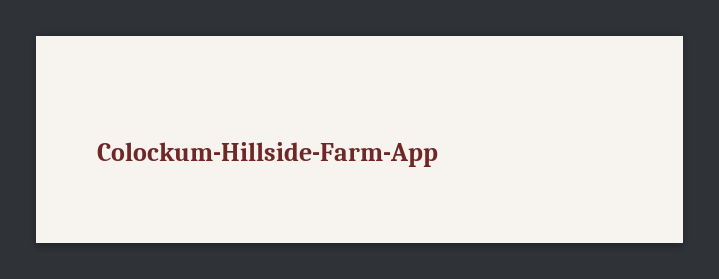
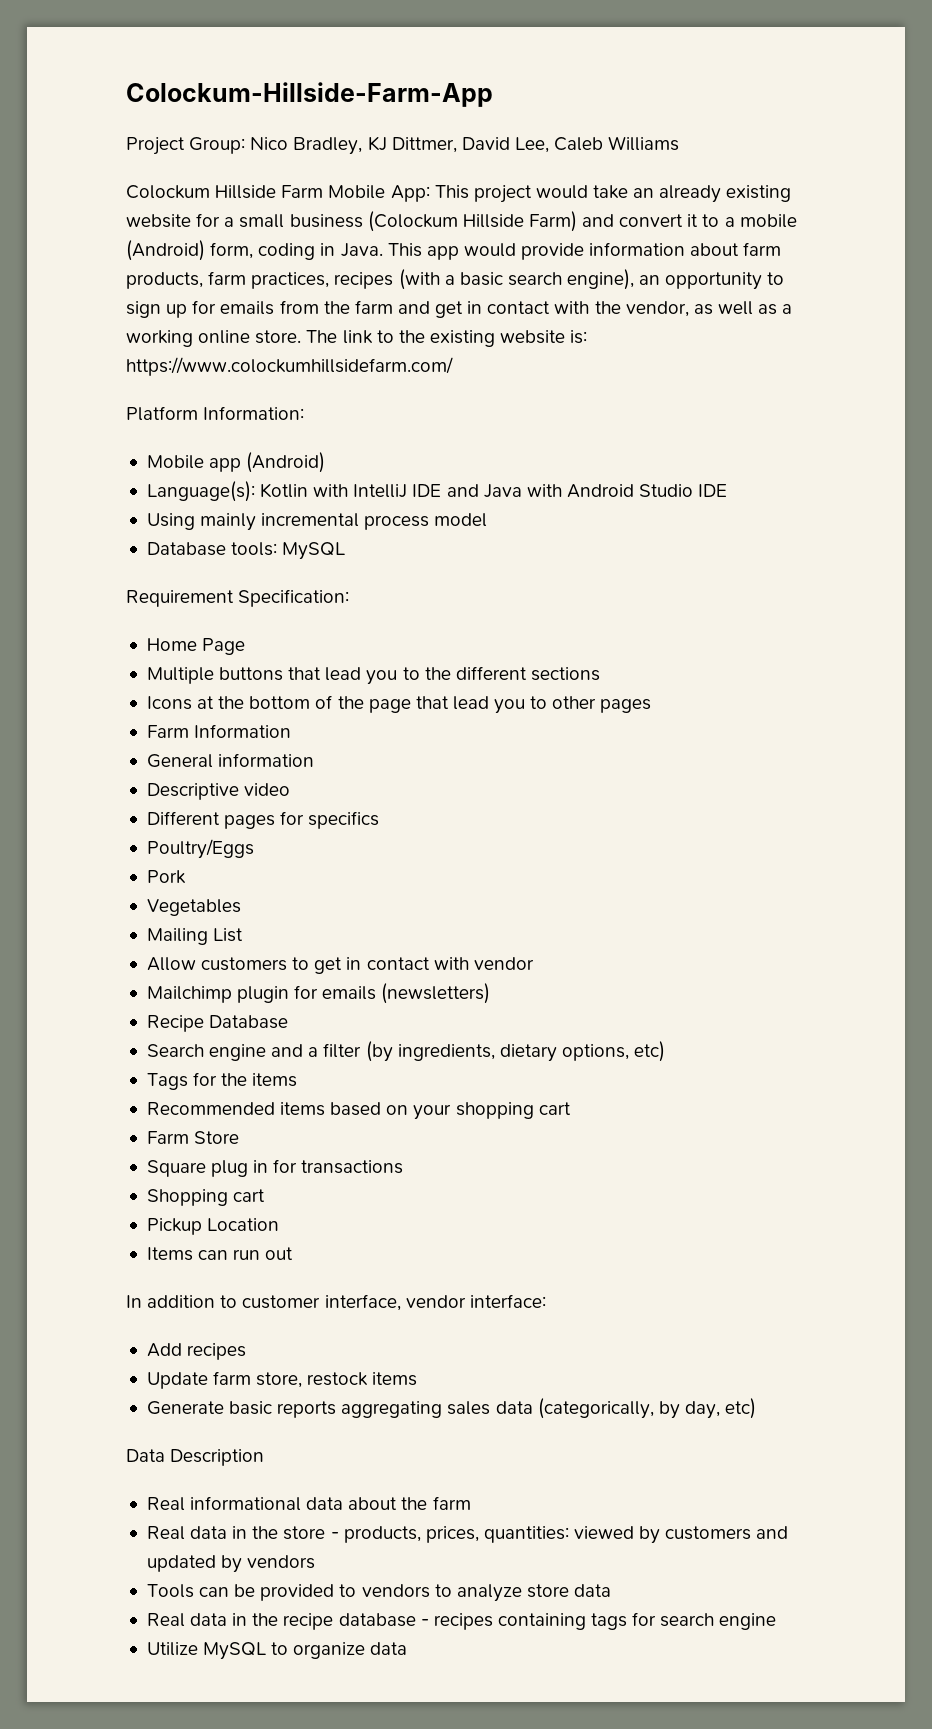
+ Project Group: Nico Bradley, KJ Dittmer, David Lee, Caleb Williams
+ Colockum Hillside Farm Mobile App: This project would take an already existing website for a small business (Colockum Hillside Farm) and convert it to a mobile (Android) form, coding in Java. This app would provide information about farm products, farm practices, recipes (with a basic search engine), an opportunity to sign up for emails from the farm and get in contact with the vendor, as well as a working online store. The link to the existing website is: https://www.colockumhillsidefarm.com/
+ Platform Information:
+ Mobile app (Android)
+ Language(s): Kotlin with IntelliJ IDE and Java with Android Studio IDE
+ Using mainly incremental process model
+ Database tools: MySQL
+ Requirement Specification:
+ Home Page
+ Multiple buttons that lead you to the different sections
+ Icons at the bottom of the page that lead you to other pages
+ Farm Information
+ General information
+ Descriptive video
+ Different pages for specifics
+ Poultry/Eggs
+ Pork
+ Vegetables
+ Mailing List
+ Allow customers to get in contact with vendor
+ Mailchimp plugin for emails (newsletters)
+ Recipe Database
+ Search engine and a filter (by ingredients, dietary options, etc)
+ Tags for the items
+ Recommended items based on your shopping cart
+ Farm Store
+ Square plug in for transactions
+ Shopping cart
+ Pickup Location
+ Items can run out
+ In addition to customer interface, vendor interface:
+ Add recipes
+ Update farm store, restock items
+ Generate basic reports aggregating sales data (categorically, by day, etc)
+ Data Description
+ Real informational data about the farm
+ Real data in the store - products, prices, quantities: viewed by customers and updated by vendors
+ Tools can be provided to vendors to analyze store data
+ Real data in the recipe database - recipes containing tags for search engine
+ Utilize MySQL to organize data

